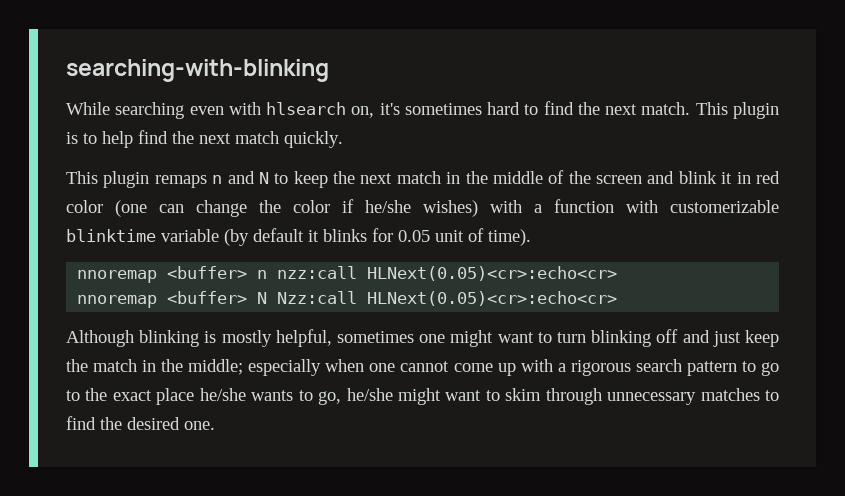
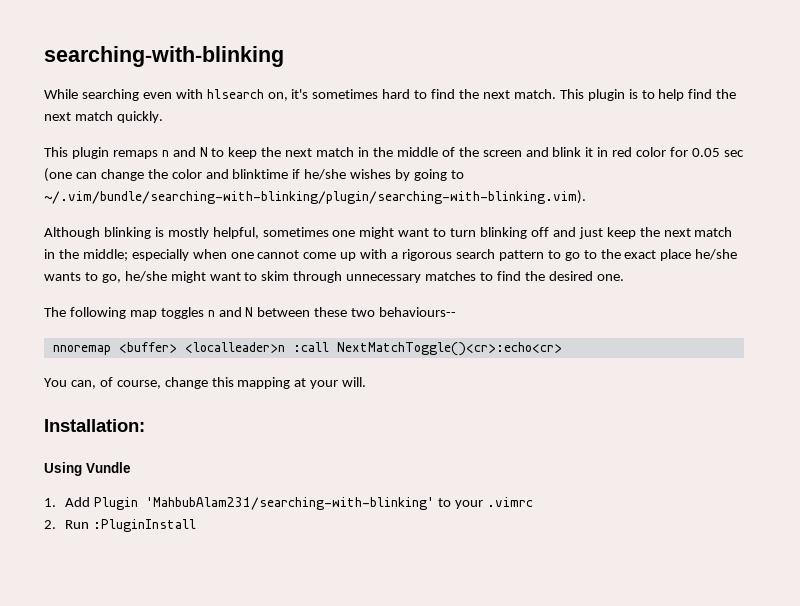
- This plugin remaps n and N to keep the next match in the middle of the screen and blink it in red color (one can change the color if he/she wishes) with a function with customerizable blinktime variable (by default it blinks for 0.05 unit of time).
- nnoremap <buffer> n nzz:call HLNext(0.05)<cr>:echo<cr>
- nnoremap <buffer> N Nzz:call HLNext(0.05)<cr>:echo<cr>
+ This plugin remaps n and N to keep the next match in the middle of the screen and blink it in red color for 0.05 sec (one can change the color and blinktime if he/she wishes by going to ~/.vim/bundle/searching-with-blinking/plugin/searching-with-blinking.vim).
- Although blinking is mostly helpful, sometimes one might want to turn blinking off and just keep the match in the middle; especially when one cannot come up with a rigorous search pattern to go to the exact place he/she wants to go, he/she might want to skim through unnecessary matches to find the desired one.
+ Although blinking is mostly helpful, sometimes one might want to turn blinking off and just keep the next match in the middle; especially when one cannot come up with a rigorous search pattern to go to the exact place he/she wants to go, he/she might want to skim through unnecessary matches to find the desired one.
+ The following map toggles n and N between these two behaviours--
+ nnoremap <buffer> <localleader>n :call NextMatchToggle()<cr>:echo<cr>
+ You can, of course, change this mapping at your will.
+ Installation:
+ Using Vundle
+ 1. Add Plugin 'MahbubAlam231/searching-with-blinking' to your .vimrc
+ 2. Run :PluginInstall

